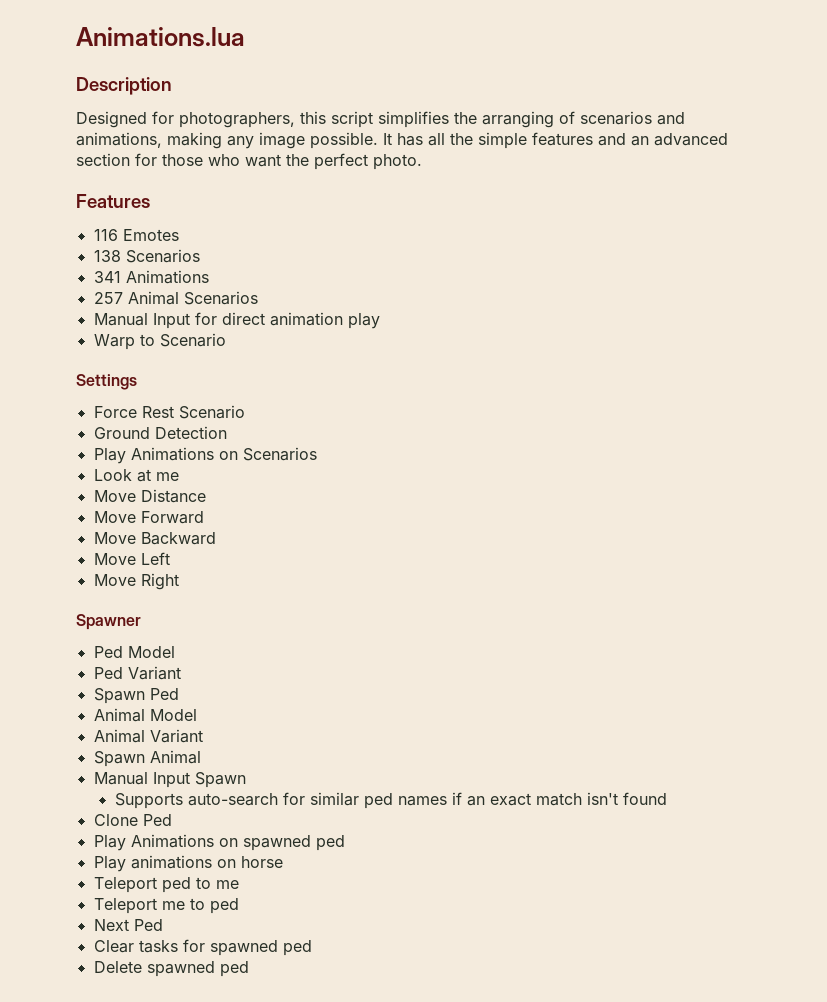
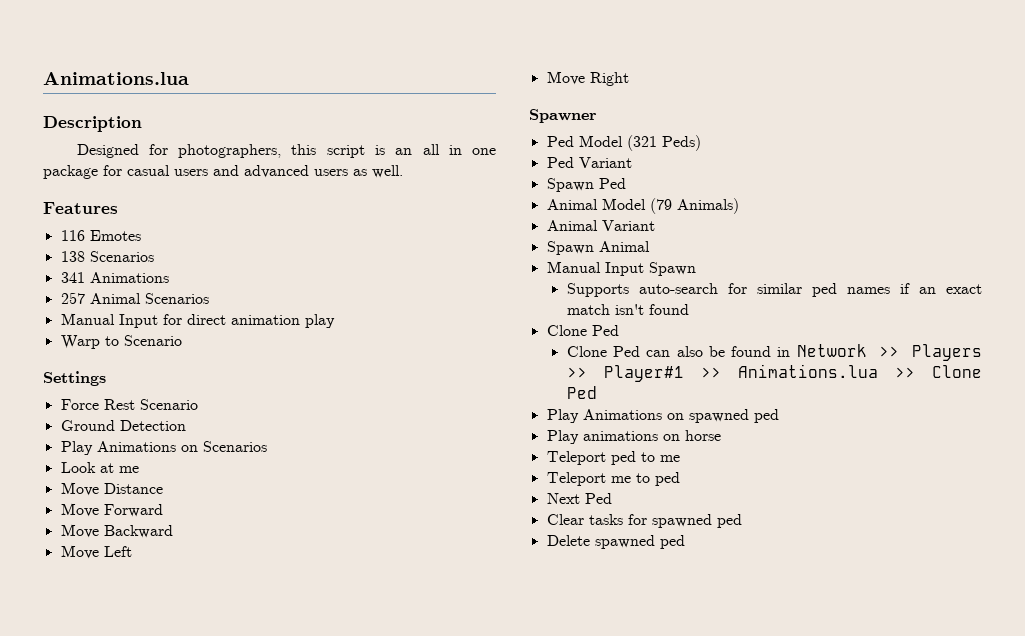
- Designed for photographers, this script simplifies the arranging of scenarios and animations, making any image possible. It has all the simple features and an advanced section for those who want the perfect photo.
+ Designed for photographers, this script is an all in one package for casual users and advanced users as well.
- Ped Model
+ Ped Model (321 Peds)
- Animal Model
+ Animal Model (79 Animals)
+ Clone Ped can also be found in Network >> Players >> Player#1 >> Animations.lua >> Clone Ped

